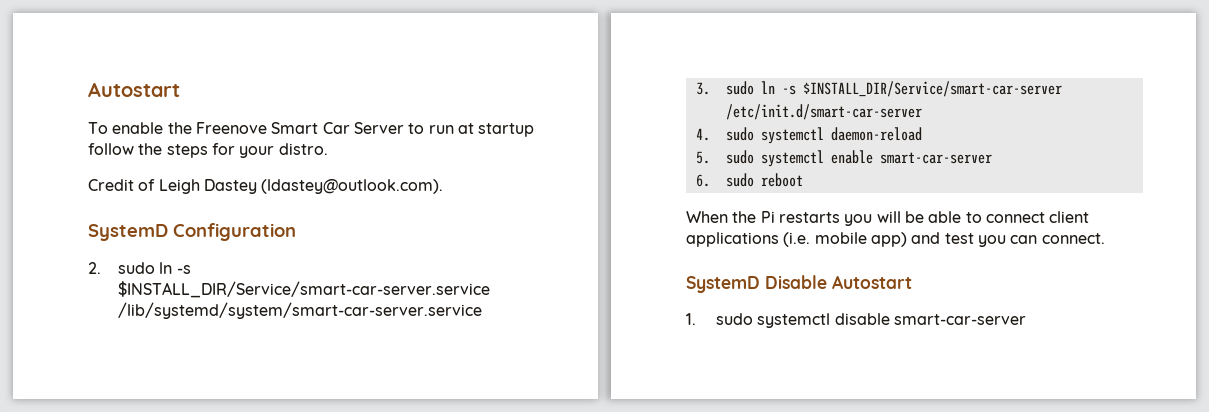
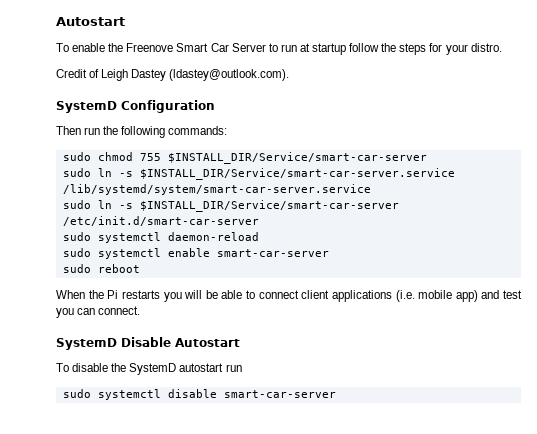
- 2. sudo ln -s $INSTALL_DIR/Service/smart-car-server.service /lib/systemd/system/smart-car-server.service
+ Then run the following commands:
+ sudo chmod 755 $INSTALL_DIR/Service/smart-car-server
+ sudo ln -s $INSTALL_DIR/Service/smart-car-server.service /lib/systemd/system/smart-car-server.service
- 3. sudo ln -s $INSTALL_DIR/Service/smart-car-server /etc/init.d/smart-car-server
+ sudo ln -s $INSTALL_DIR/Service/smart-car-server /etc/init.d/smart-car-server
- 4. sudo systemctl daemon-reload
+ sudo systemctl daemon-reload
- 5. sudo systemctl enable smart-car-server
+ sudo systemctl enable smart-car-server
- 6. sudo reboot
+ sudo reboot
- 1. sudo systemctl disable smart-car-server
+ To disable the SystemD autostart run
+ sudo systemctl disable smart-car-server

